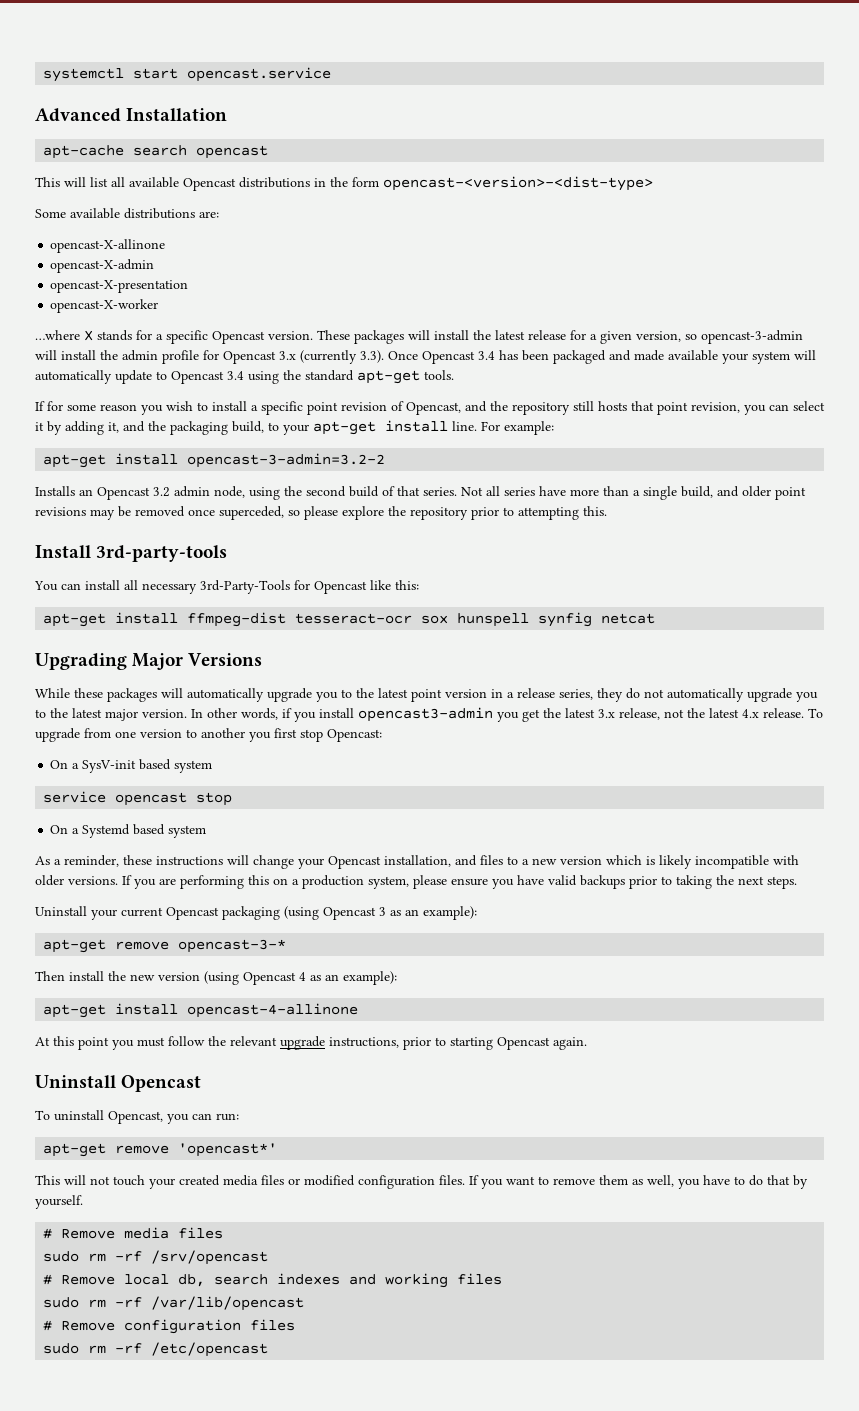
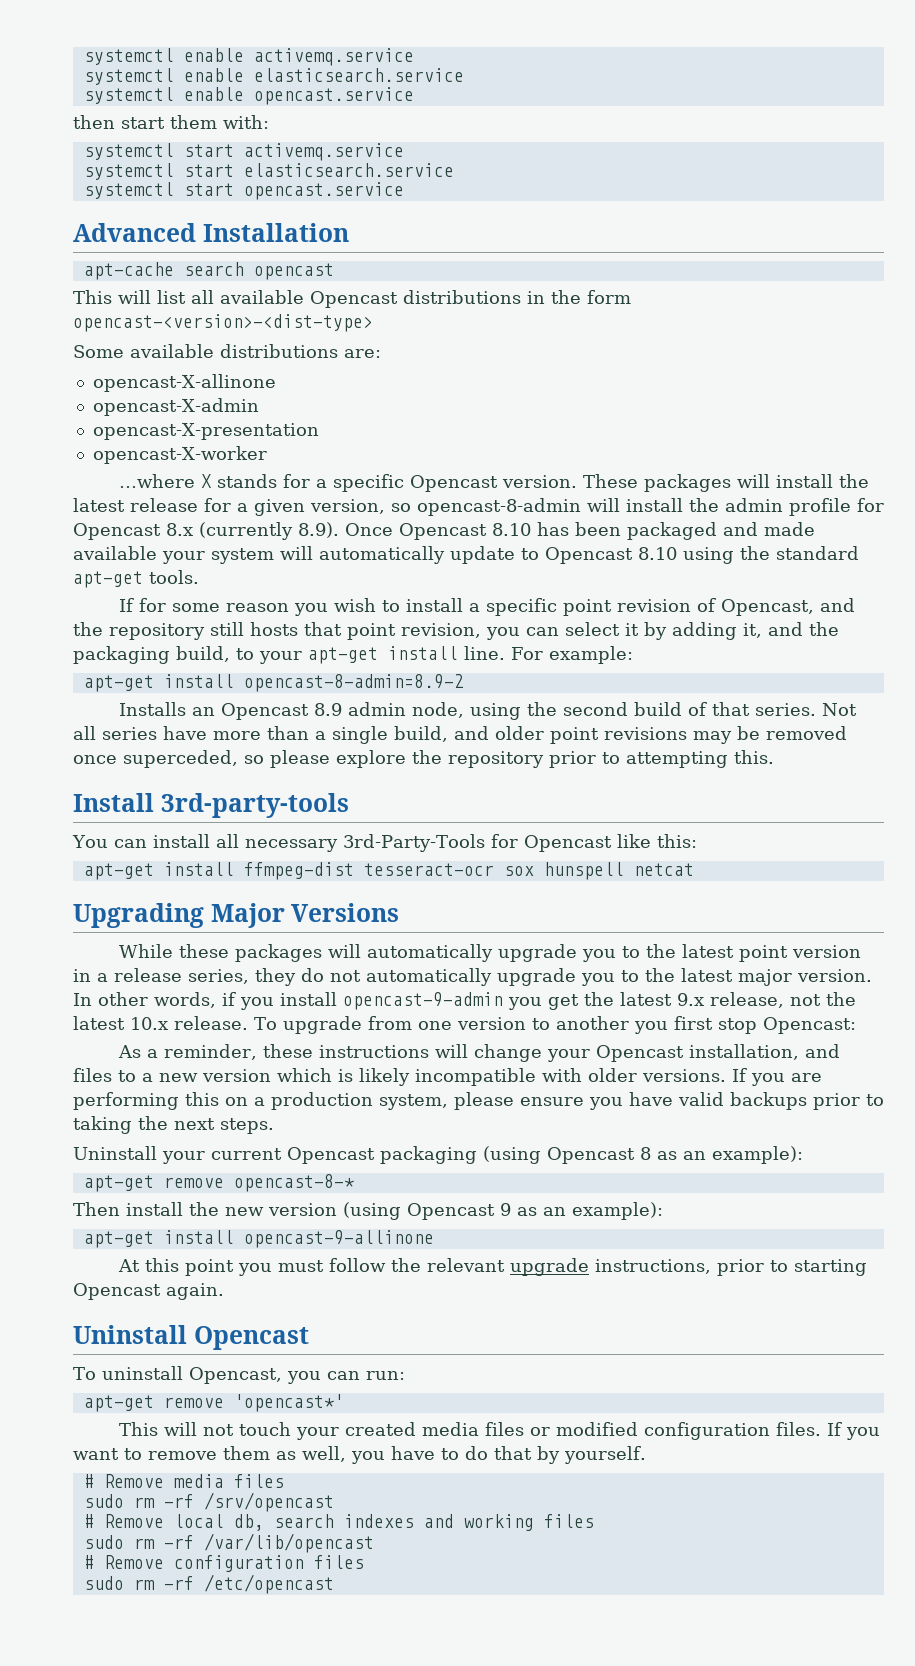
+ systemctl enable activemq.service
+ systemctl enable elasticsearch.service
+ systemctl enable opencast.service
+ then start them with:
+ systemctl start activemq.service
+ systemctl start elasticsearch.service
- These packages will install the latest release for a given version, so opencast-3-admin will install the admin profile for Opencast 3.x (currently 3.3). Once Opencast 3.4 has been packaged and made available your system will automatically update to Opencast 3.4 using the standard apt-get tools.
+ These packages will install the latest release for a given version, so opencast-8-admin will install the admin profile for Opencast 8.x (currently 8.9). Once Opencast 8.10 has been packaged and made available your system will automatically update to Opencast 8.10 using the standard apt-get tools.
- apt-get install opencast-3-admin=3.2-2
+ apt-get install opencast-8-admin=8.9-2
- Installs an Opencast 3.2 admin node, using the second build of that series.
+ Installs an Opencast 8.9 admin node, using the second build of that series.
- apt-get install ffmpeg-dist tesseract-ocr sox hunspell synfig netcat
+ apt-get install ffmpeg-dist tesseract-ocr sox hunspell netcat
- In other words, if you install opencast3-admin you get the latest 3.x release, not the latest 4.x release.
+ In other words, if you install opencast-9-admin you get the latest 9.x release, not the latest 10.x release.
- On a SysV-init based system
- service opencast stop
- On a Systemd based system
- Uninstall your current Opencast packaging (using Opencast 3 as an example):
+ Uninstall your current Opencast packaging (using Opencast 8 as an example):
- apt-get remove opencast-3-*
+ apt-get remove opencast-8-*
- Then install the new version (using Opencast 4 as an example):
+ Then install the new version (using Opencast 9 as an example):
- apt-get install opencast-4-allinone
+ apt-get install opencast-9-allinone

